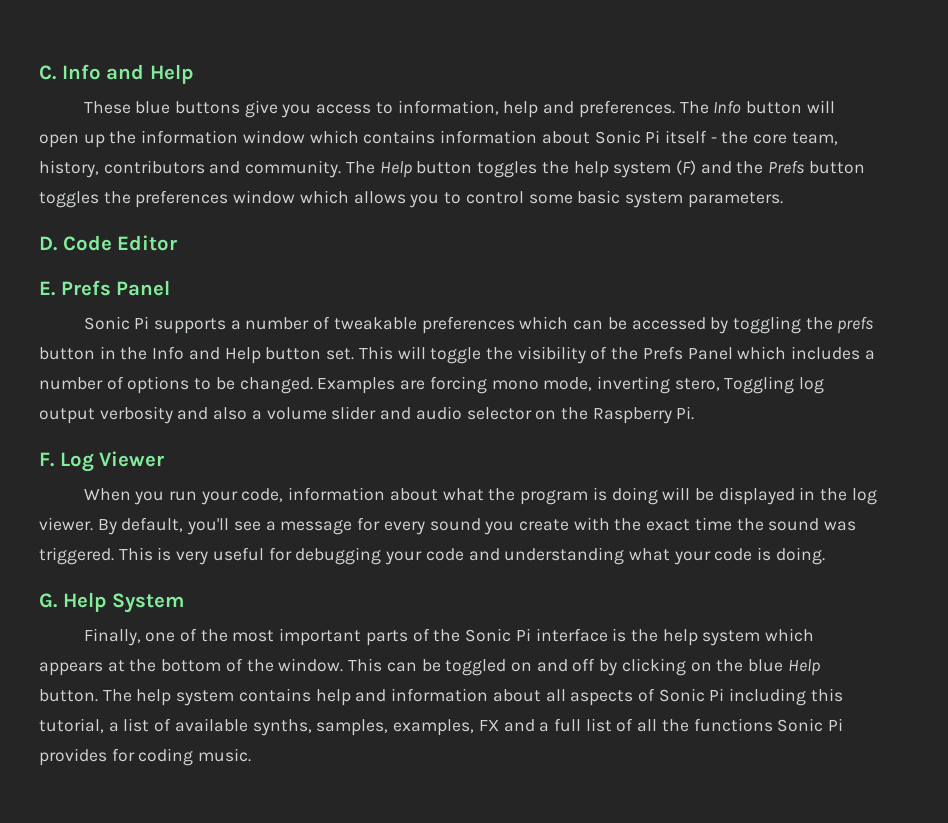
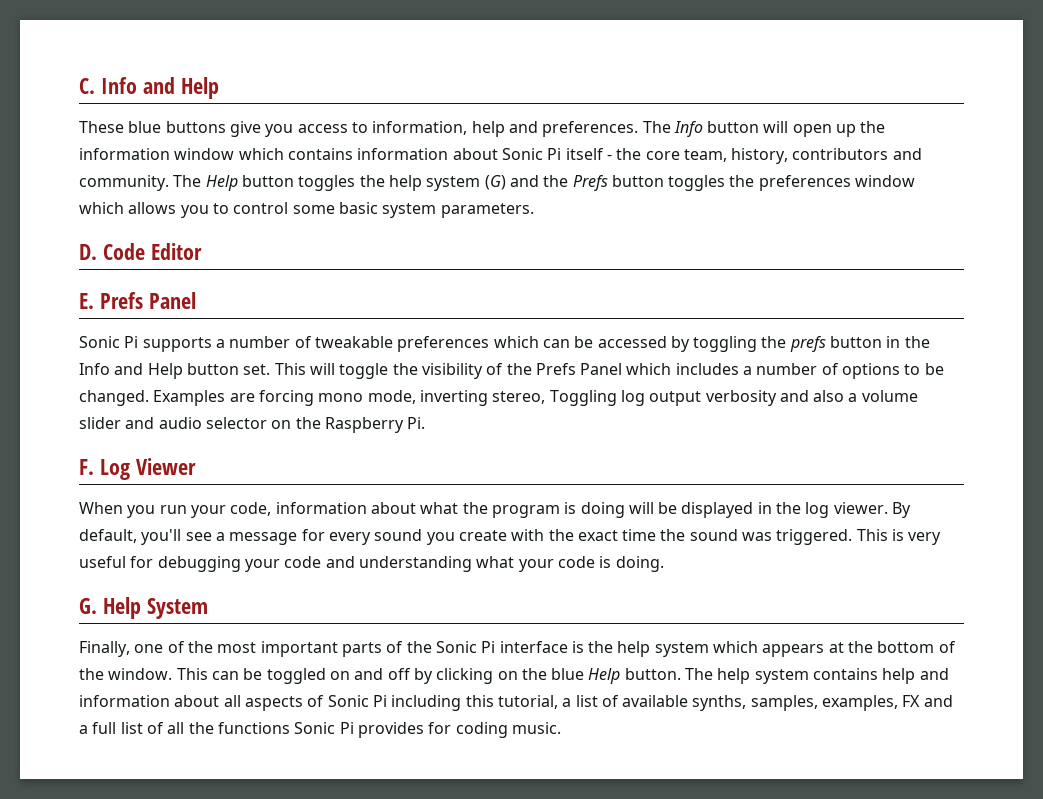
- The Help button toggles the help system (F) and the Prefs button toggles the preferences window which allows you to control some basic system parameters.
+ The Help button toggles the help system (G) and the Prefs button toggles the preferences window which allows you to control some basic system parameters.
- Examples are forcing mono mode, inverting stero, Toggling log output verbosity and also a volume slider and audio selector on the Raspberry Pi.
+ Examples are forcing mono mode, inverting stereo, Toggling log output verbosity and also a volume slider and audio selector on the Raspberry Pi.

